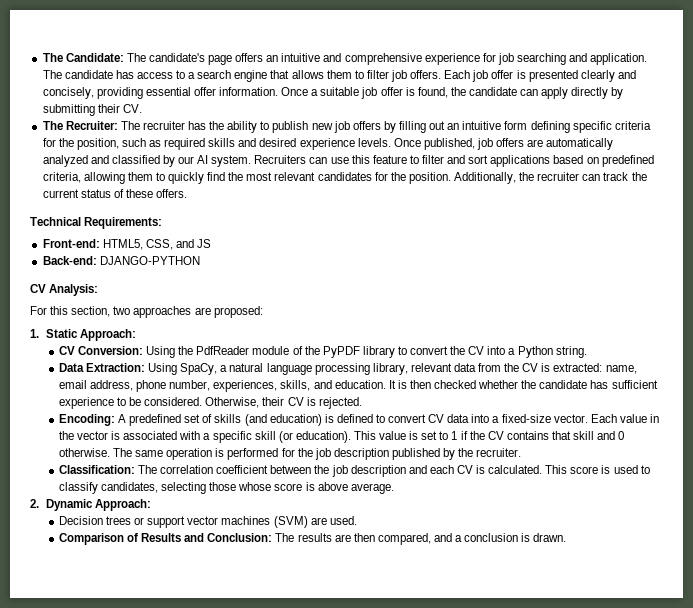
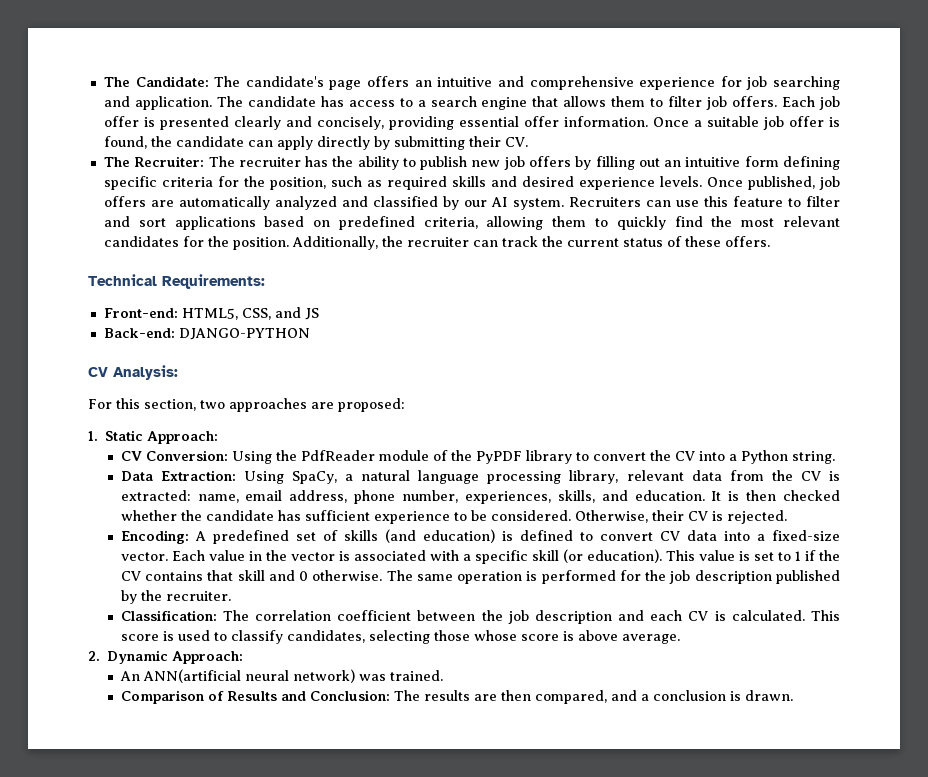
- Decision trees or support vector machines (SVM) are used.
+ An ANN(artificial neural network) was trained.

